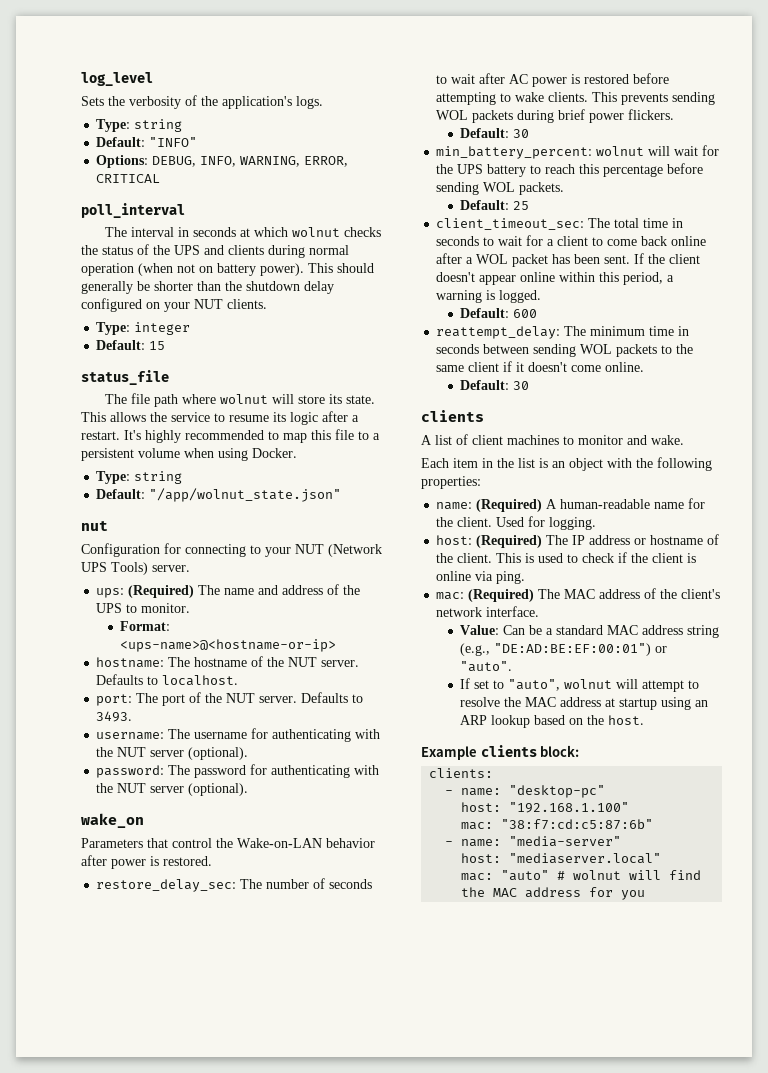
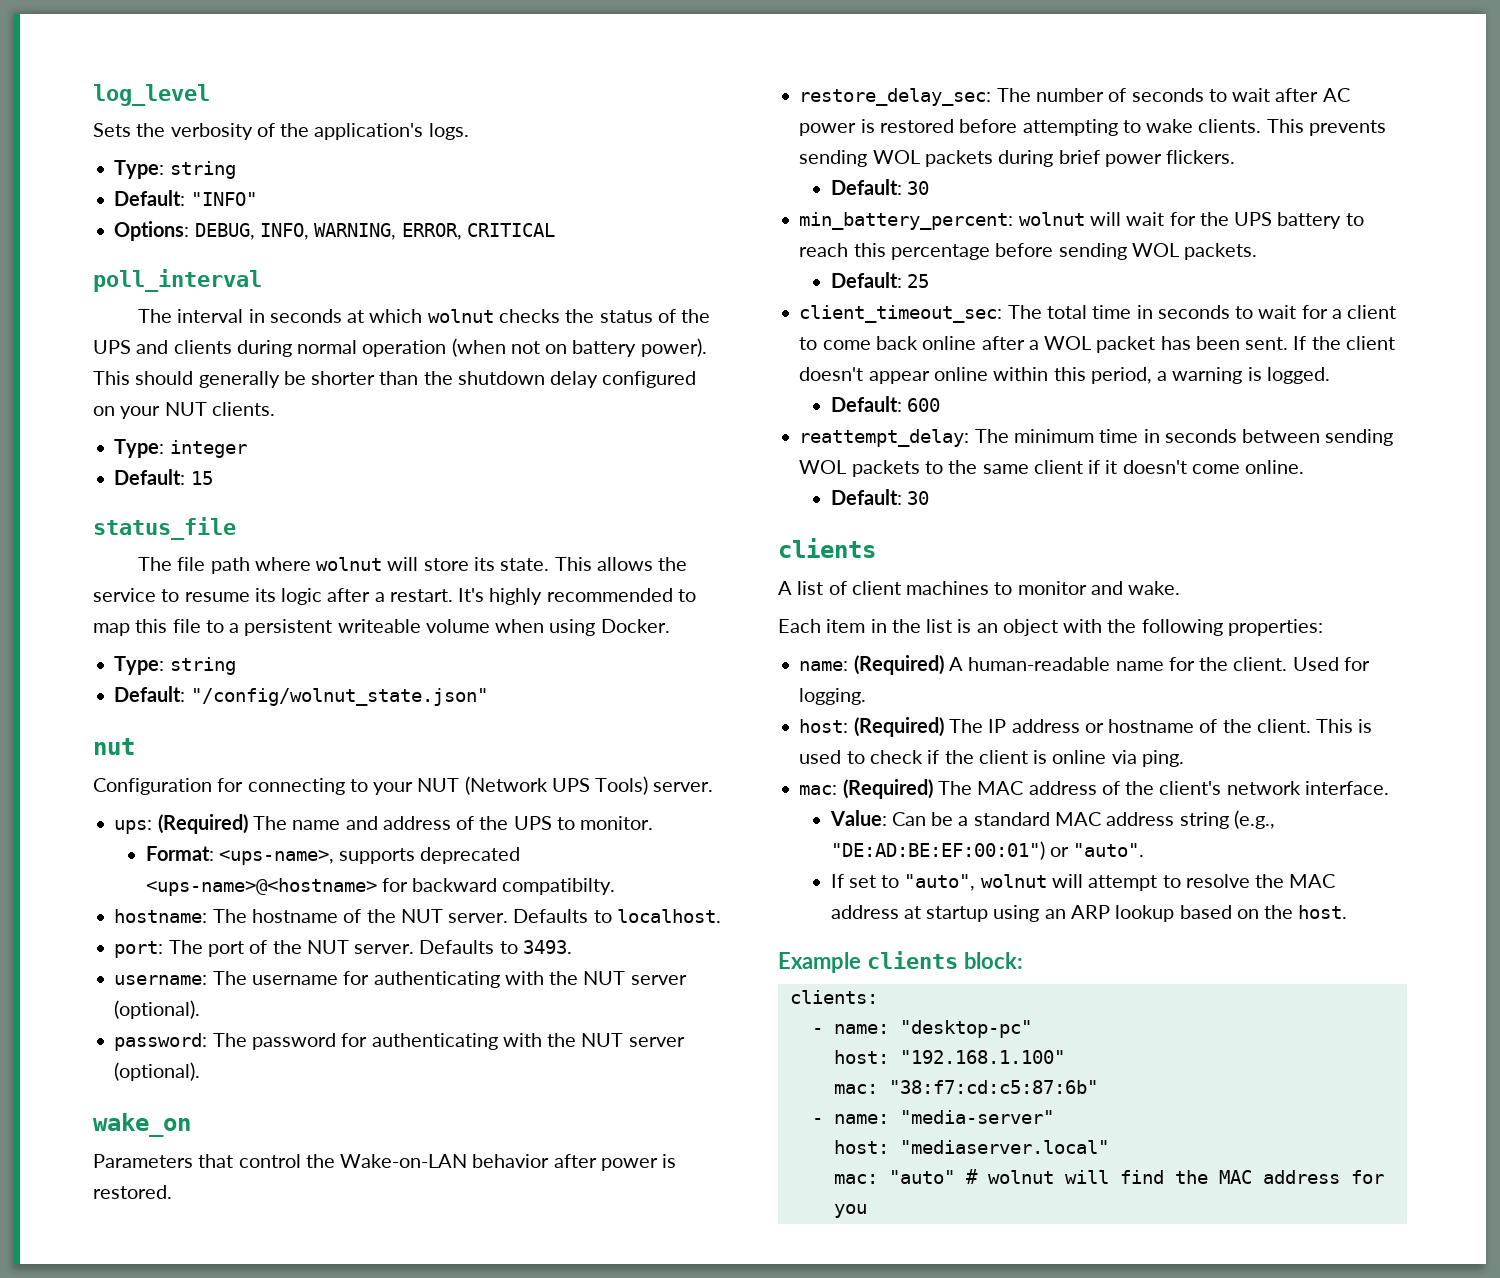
- It's highly recommended to map this file to a persistent volume when using Docker.
+ It's highly recommended to map this file to a persistent writeable volume when using Docker.
- Default: "/app/wolnut_state.json"
+ Default: "/config/wolnut_state.json"
- Format: <ups-name>@<hostname-or-ip>
+ Format: <ups-name>, supports deprecated <ups-name>@<hostname> for backward compatibilty.

